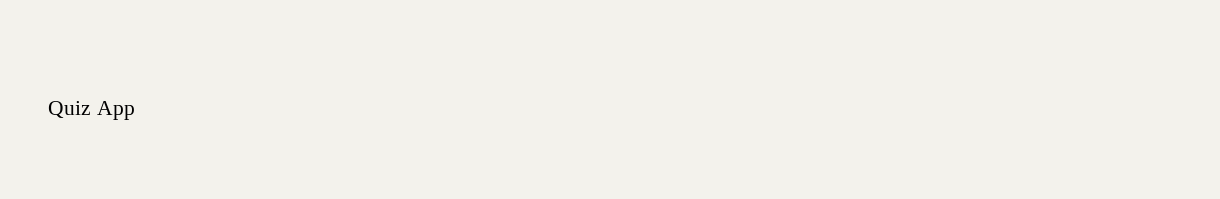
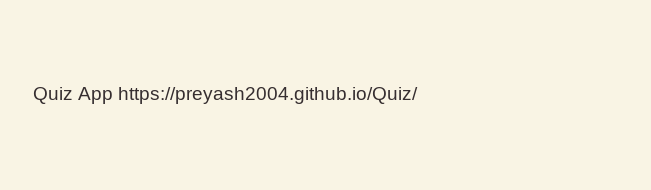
- Quiz App
+ Quiz App https://preyash2004.github.io/Quiz/

